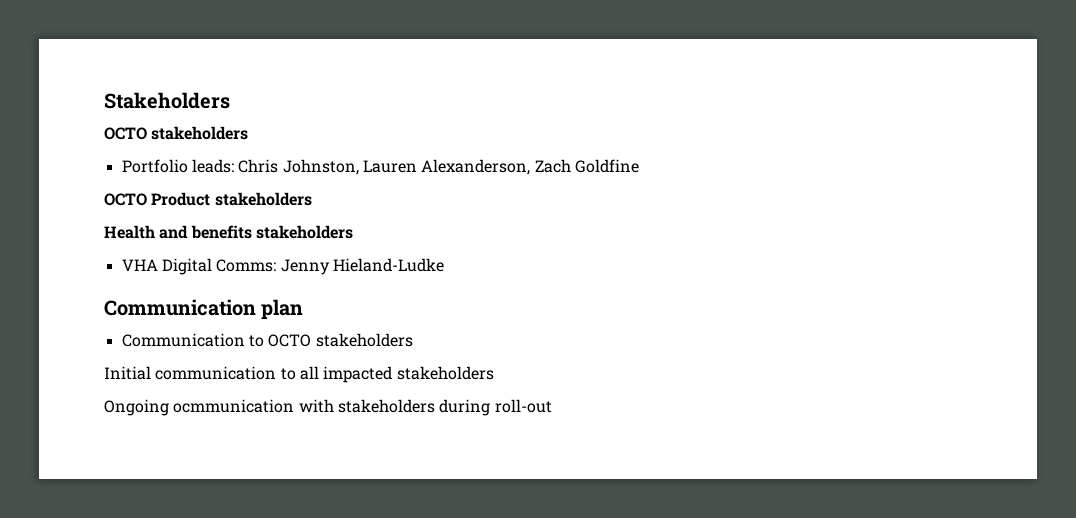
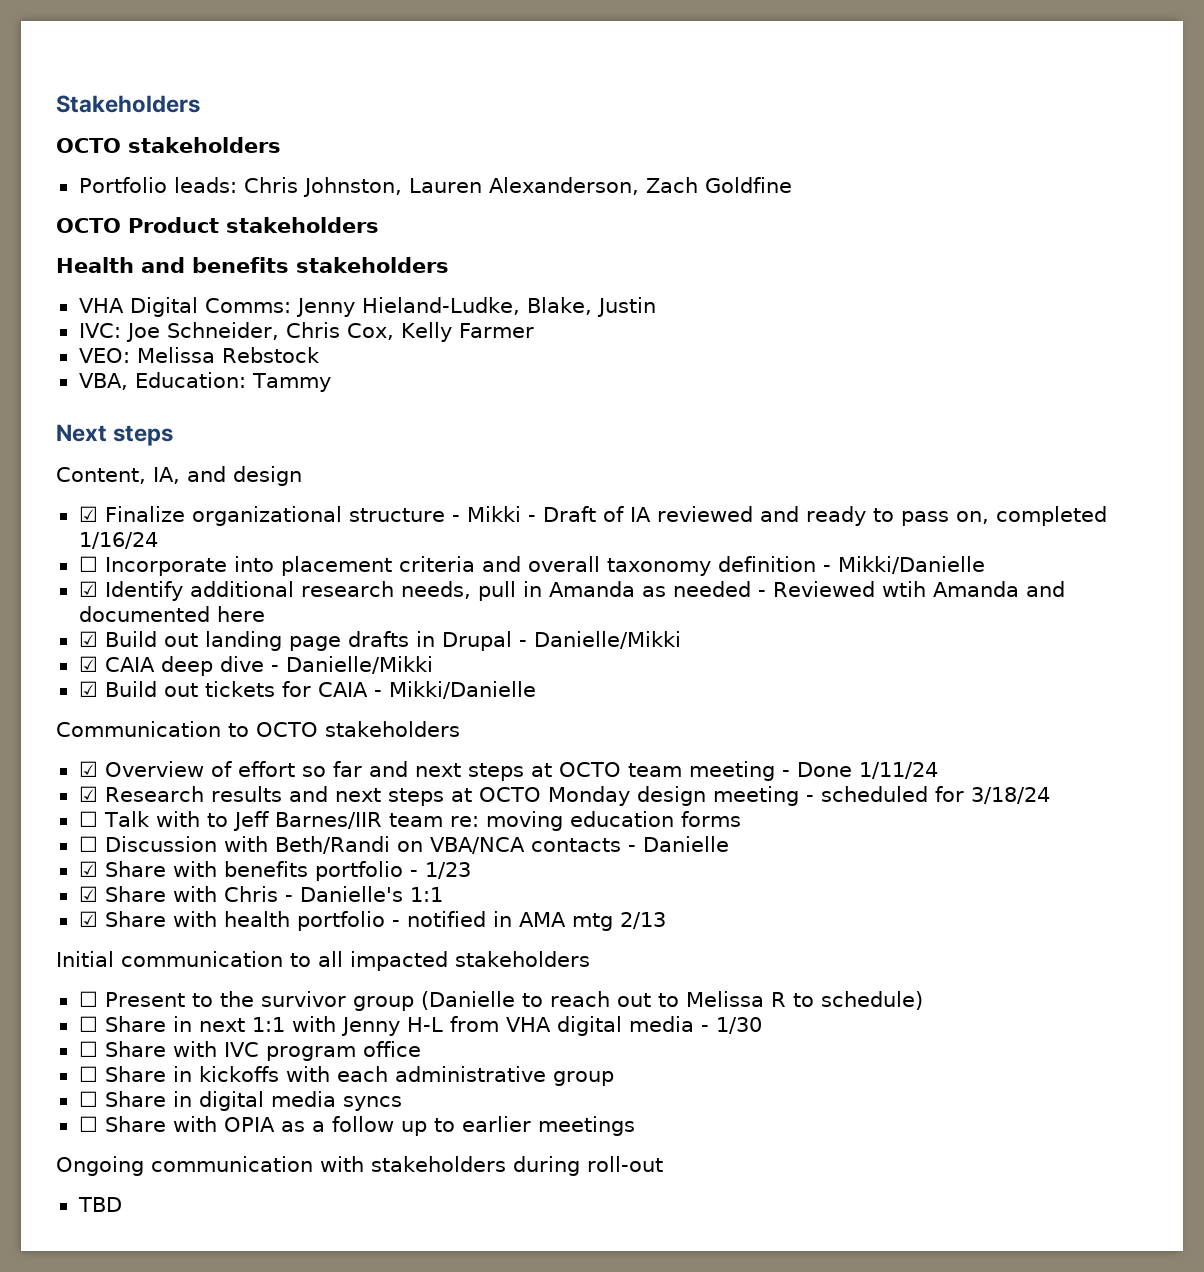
- VHA Digital Comms: Jenny Hieland-Ludke
- Communication plan
+ VHA Digital Comms: Jenny Hieland-Ludke, Blake, Justin
+ IVC: Joe Schneider, Chris Cox, Kelly Farmer
+ VEO: Melissa Rebstock
+ VBA, Education: Tammy
+ Next steps
+ Content, IA, and design
+ ☑ Finalize organizational structure - Mikki - Draft of IA reviewed and ready to pass on, completed 1/16/24
+ ☐ Incorporate into placement criteria and overall taxonomy definition - Mikki/Danielle
+ ☑ Identify additional research needs, pull in Amanda as needed - Reviewed wtih Amanda and documented here
+ ☑ Build out landing page drafts in Drupal - Danielle/Mikki
+ ☑ CAIA deep dive - Danielle/Mikki
+ ☑ Build out tickets for CAIA - Mikki/Danielle
  Communication to OCTO stakeholders
+ ☑ Overview of effort so far and next steps at OCTO team meeting - Done 1/11/24
+ ☑ Research results and next steps at OCTO Monday design meeting - scheduled for 3/18/24
+ ☐ Talk with to Jeff Barnes/IIR team re: moving education forms
+ ☐ Discussion with Beth/Randi on VBA/NCA contacts - Danielle
+ ☑ Share with benefits portfolio - 1/23
+ ☑ Share with Chris - Danielle's 1:1
+ ☑ Share with health portfolio - notified in AMA mtg 2/13
+ ☐ Present to the survivor group (Danielle to reach out to Melissa R to schedule)
+ ☐ Share in next 1:1 with Jenny H-L from VHA digital media - 1/30
+ ☐ Share with IVC program office
+ ☐ Share in kickoffs with each administrative group
+ ☐ Share in digital media syncs
+ ☐ Share with OPIA as a follow up to earlier meetings
- Ongoing ocmmunication with stakeholders during roll-out
+ Ongoing communication with stakeholders during roll-out
+ TBD

